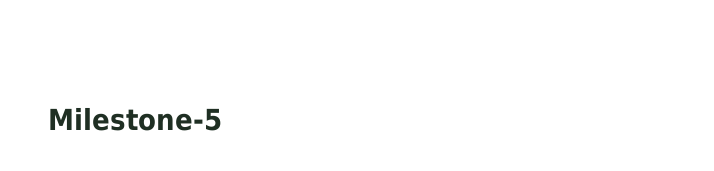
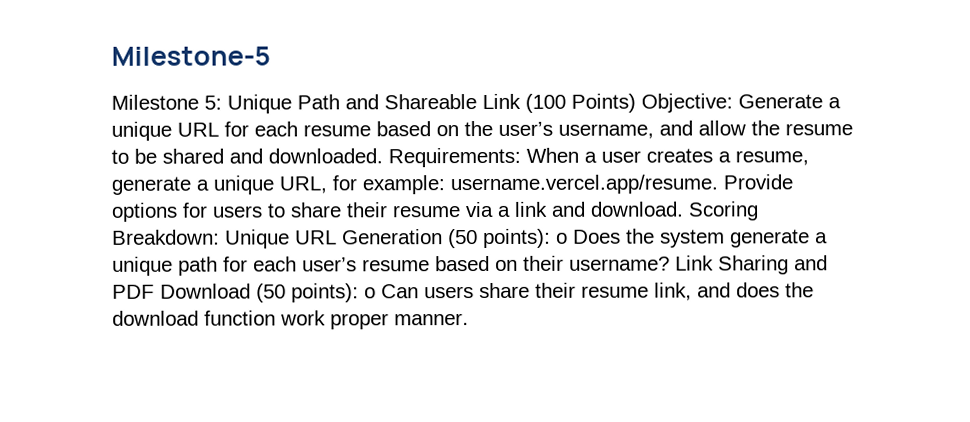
+ Milestone 5: Unique Path and Shareable Link (100 Points) Objective: Generate a unique URL for each resume based on the user’s username, and allow the resume to be shared and downloaded. Requirements: When a user creates a resume, generate a unique URL, for example: username.vercel.app/resume. Provide options for users to share their resume via a link and download. Scoring Breakdown: Unique URL Generation (50 points): o Does the system generate a unique path for each user’s resume based on their username? Link Sharing and PDF Download (50 points): o Can users share their resume link, and does the download function work proper manner.

